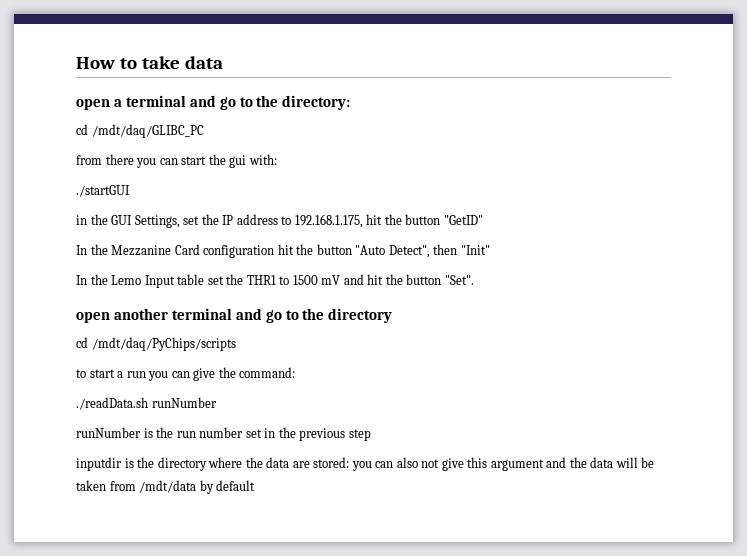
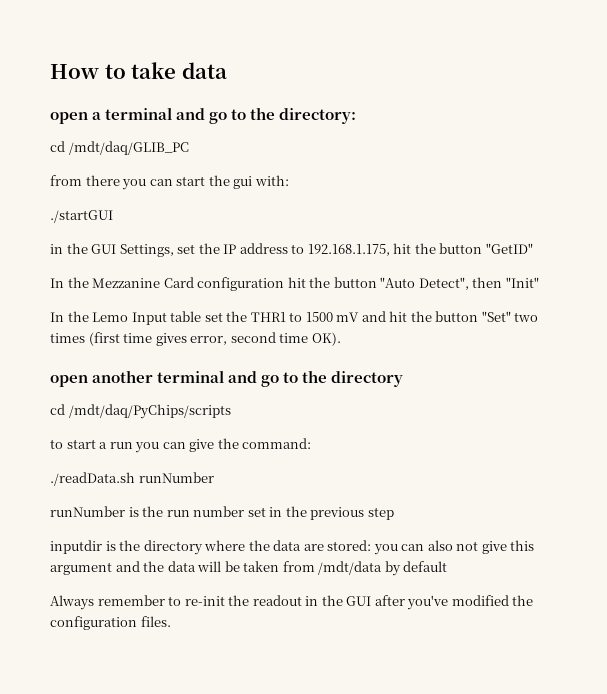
- cd /mdt/daq/GLIBC_PC
+ cd /mdt/daq/GLIB_PC
- In the Lemo Input table set the THR1 to 1500 mV and hit the button "Set".
+ In the Lemo Input table set the THR1 to 1500 mV and hit the button "Set" two times (first time gives error, second time OK).
+ Always remember to re-init the readout in the GUI after you've modified the configuration files.

